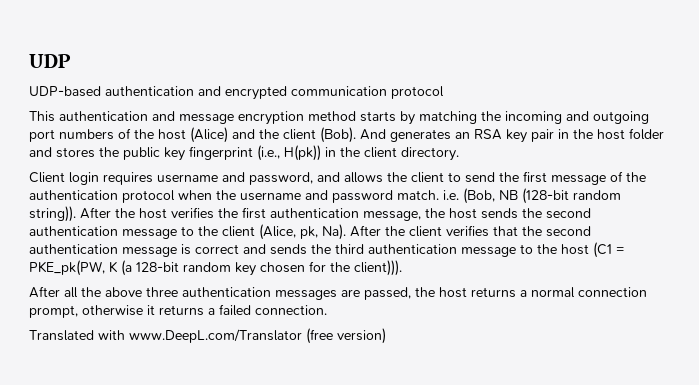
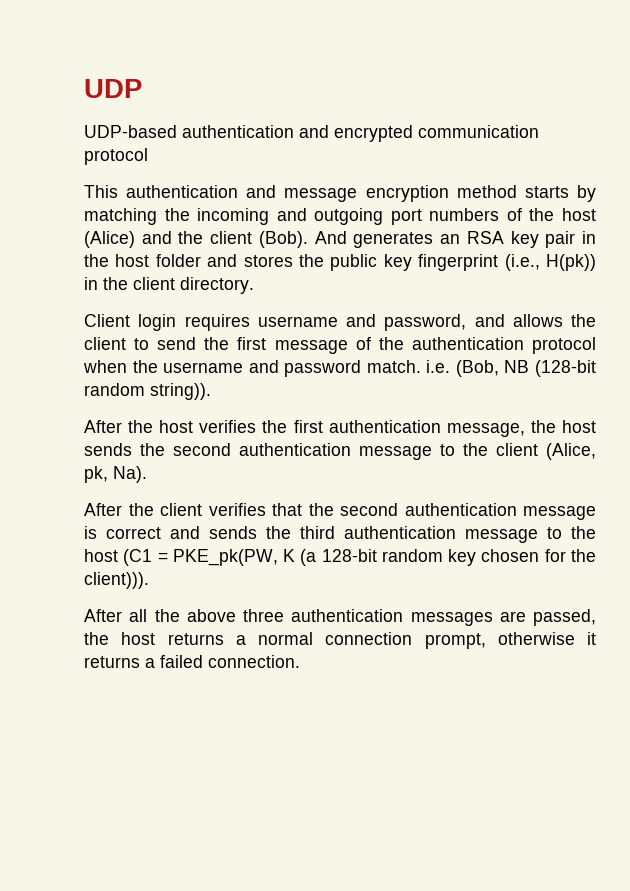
- Client login requires username and password, and allows the client to send the first message of the authentication protocol when the username and password match. i.e. (Bob, NB (128-bit random string)). After the host verifies the first authentication message, the host sends the second authentication message to the client (Alice, pk, Na). After the client verifies that the second authentication message is correct and sends the third authentication message to the host (C1 = PKE_pk(PW, K (a 128-bit random key chosen for the client))).
+ Client login requires username and password, and allows the client to send the first message of the authentication protocol when the username and password match. i.e. (Bob, NB (128-bit random string)).
+ After the host verifies the first authentication message, the host sends the second authentication message to the client (Alice, pk, Na).
+ After the client verifies that the second authentication message is correct and sends the third authentication message to the host (C1 = PKE_pk(PW, K (a 128-bit random key chosen for the client))).
- Translated with www.DeepL.com/Translator (free version)

